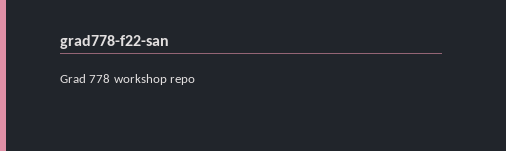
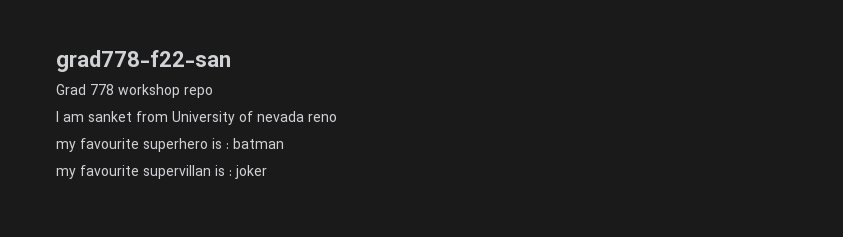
+ I am sanket from University of nevada reno
+ my favourite superhero is : batman
+ my favourite supervillan is : joker

